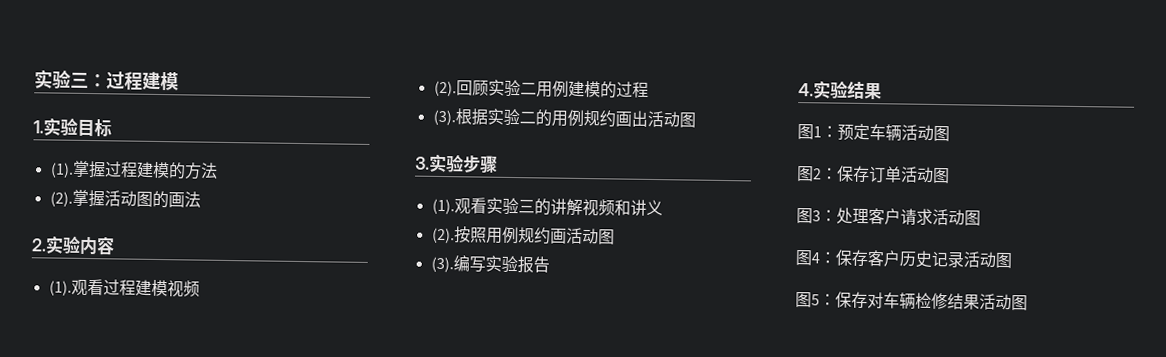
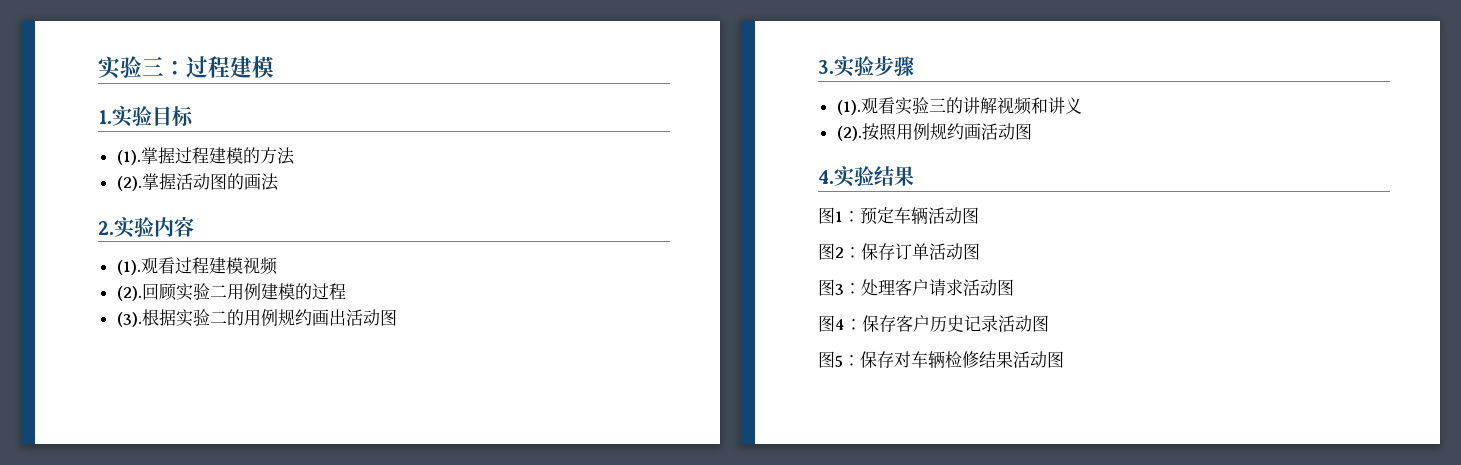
- (3).编写实验报告

